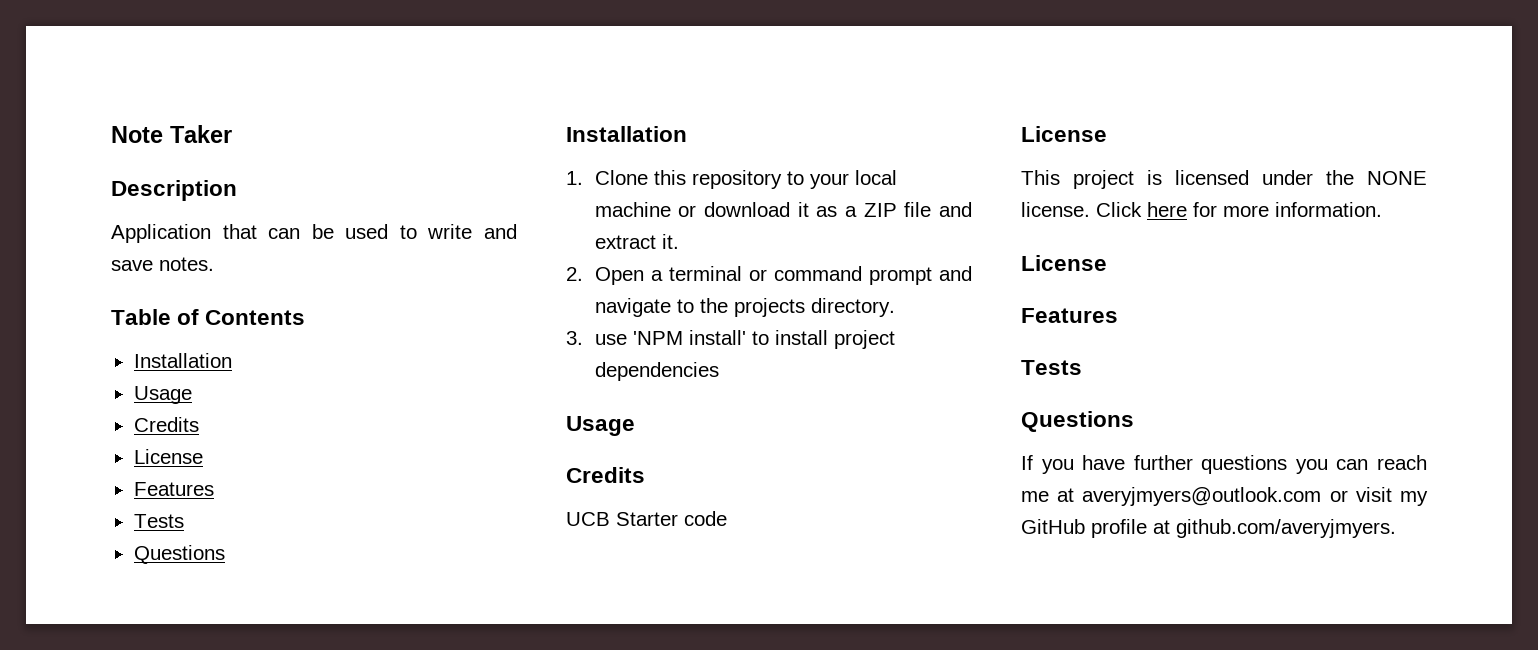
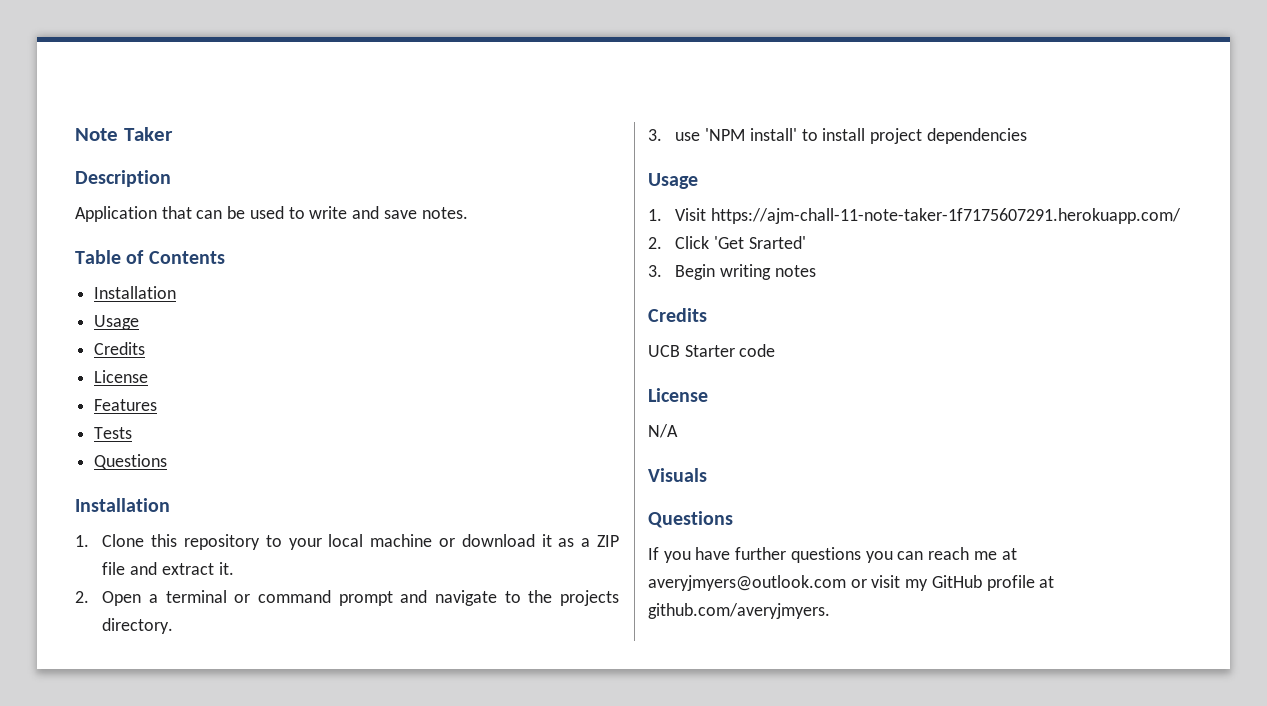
+ 1. Visit https://ajm-chall-11-note-taker-1f7175607291.herokuapp.com/
+ 2. Click 'Get Srarted'
+ 3. Begin writing notes
- This project is licensed under the NONE license. Click here for more information.
- License
- Features
- Tests
+ N/A
+ Visuals

